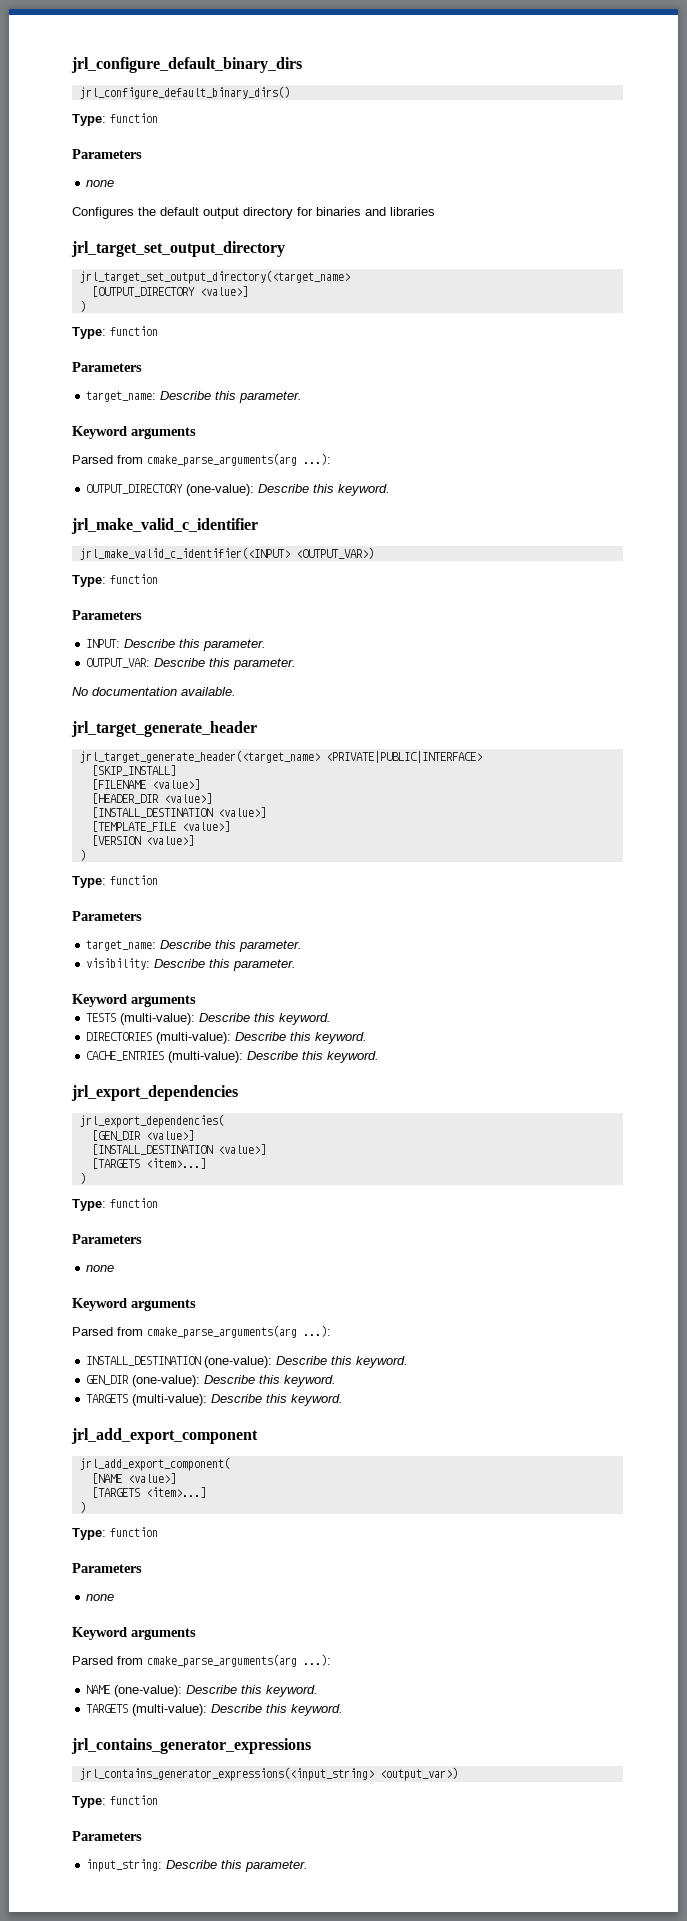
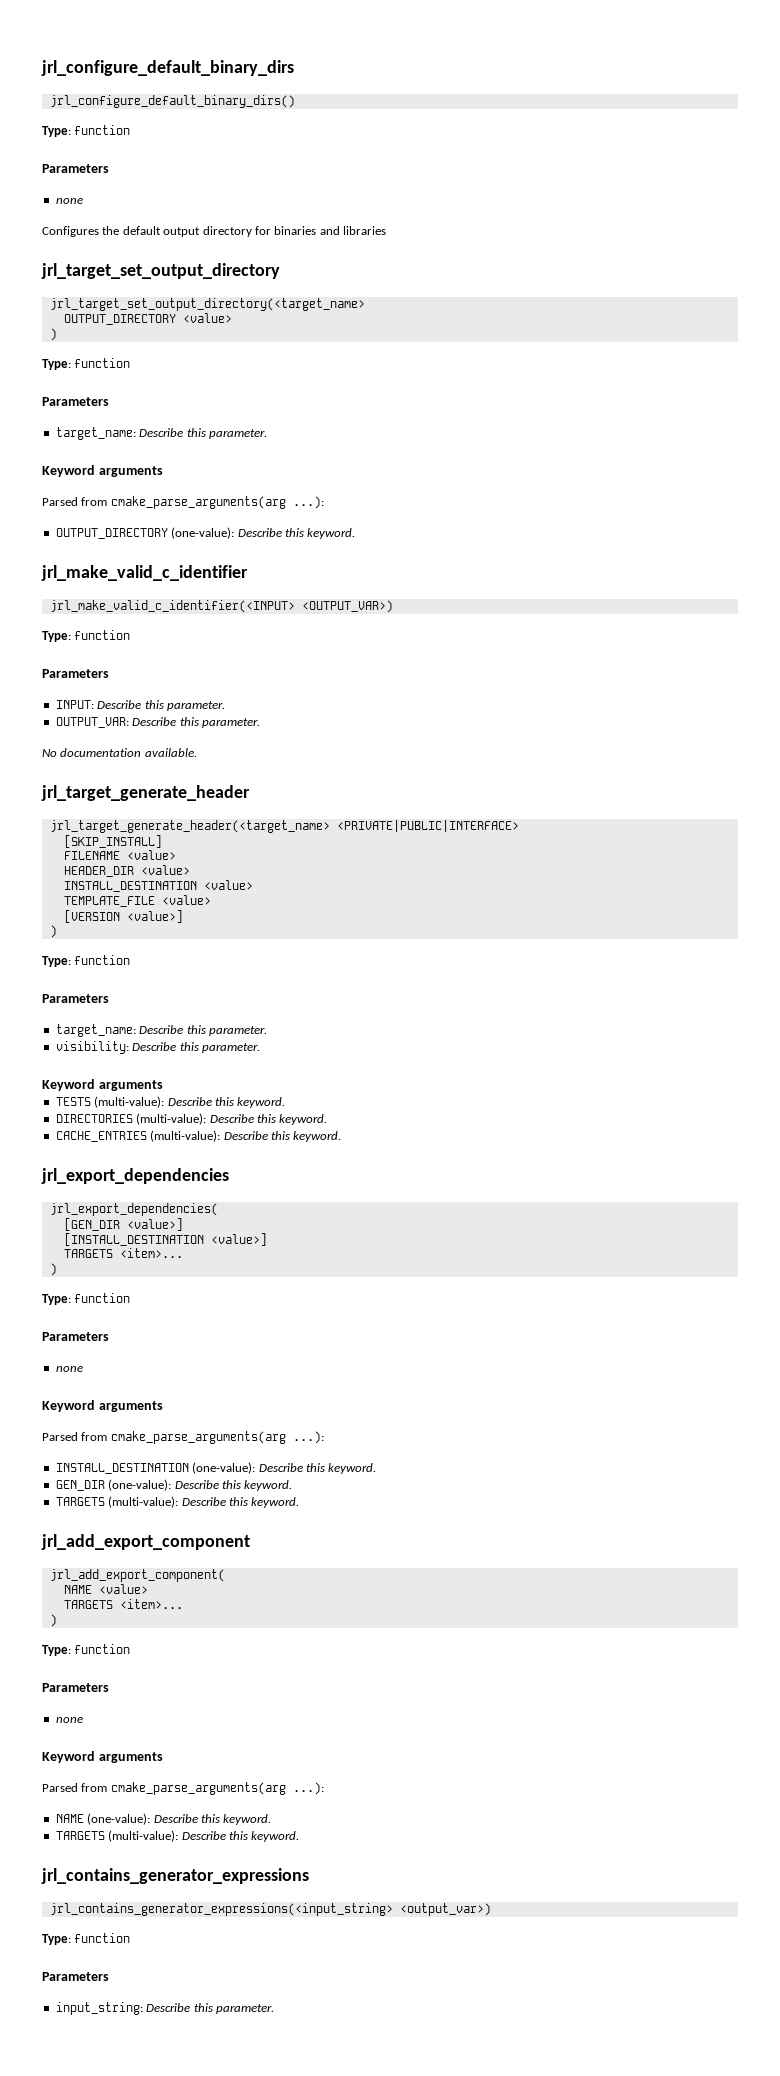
- [OUTPUT_DIRECTORY <value>]
+ OUTPUT_DIRECTORY <value>
- [FILENAME <value>]
- [HEADER_DIR <value>]
- [INSTALL_DESTINATION <value>]
- [TEMPLATE_FILE <value>]
+ FILENAME <value>
+ HEADER_DIR <value>
+ INSTALL_DESTINATION <value>
+ TEMPLATE_FILE <value>
  [GEN_DIR <value>]
  [INSTALL_DESTINATION <value>]
- [TARGETS <item>...]
+ TARGETS <item>...
- [NAME <value>]
- [TARGETS <item>...]
+ NAME <value>
+ TARGETS <item>...

